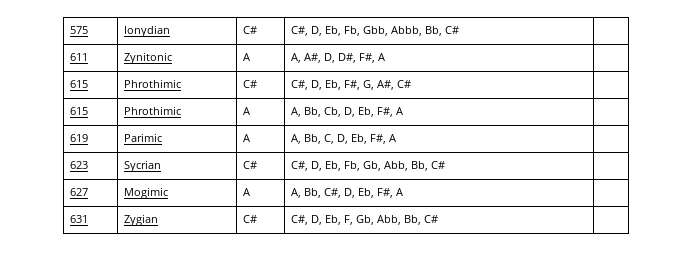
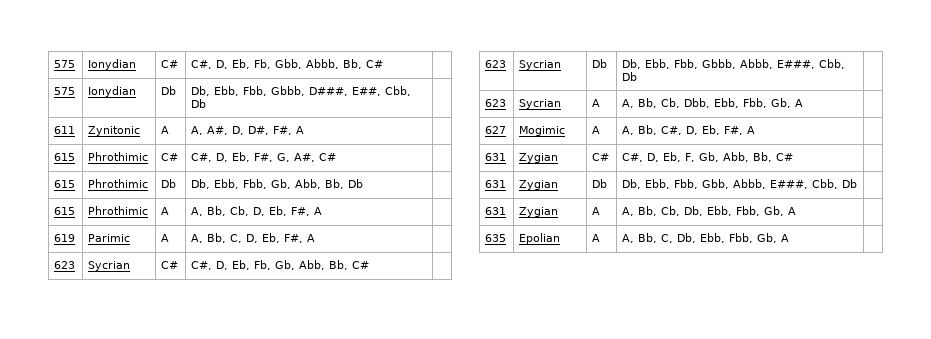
+ 575 | Ionydian | Db | Db, Ebb, Fbb, Gbbb, D###, E##, Cbb, Db |
+ 615 | Phrothimic | Db | Db, Ebb, Fbb, Gb, Abb, Bb, Db |
+ 623 | Sycrian | Db | Db, Ebb, Fbb, Gbbb, Abbb, E###, Cbb, Db |
+ 623 | Sycrian | A | A, Bb, Cb, Dbb, Ebb, Fbb, Gb, A |
+ 631 | Zygian | Db | Db, Ebb, Fbb, Gbb, Abbb, E###, Cbb, Db |
+ 631 | Zygian | A | A, Bb, Cb, Db, Ebb, Fbb, Gb, A |
+ 635 | Epolian | A | A, Bb, C, Db, Ebb, Fbb, Gb, A |

